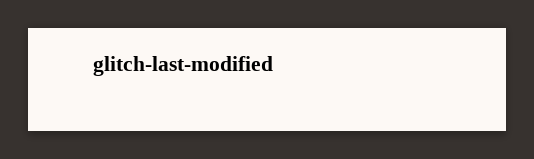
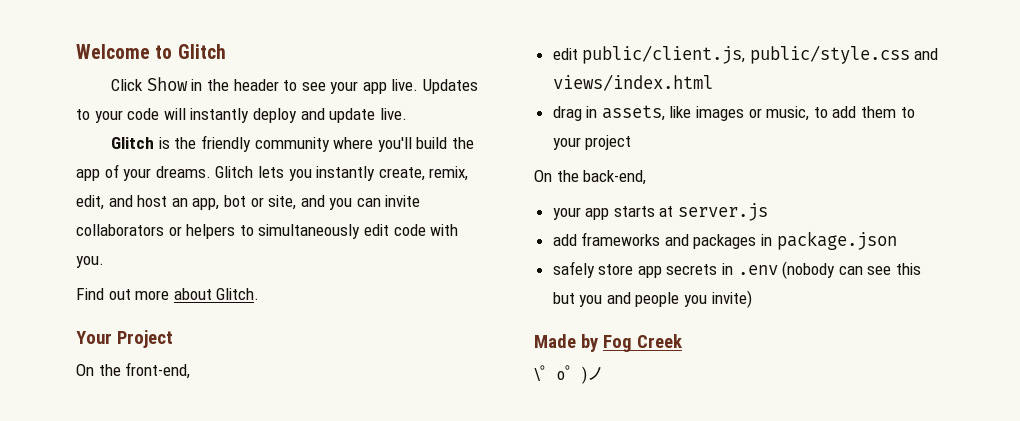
- glitch-last-modified
+ Welcome to Glitch
+ Click Show in the header to see your app live. Updates to your code will instantly deploy and update live.
+ Glitch is the friendly community where you'll build the app of your dreams. Glitch lets you instantly create, remix, edit, and host an app, bot or site, and you can invite collaborators or helpers to simultaneously edit code with you.
+ Find out more about Glitch.
+ Your Project
+ On the front-end,
+ edit public/client.js, public/style.css and views/index.html
+ drag in assets, like images or music, to add them to your project
+ On the back-end,
+ your app starts at server.js
+ add frameworks and packages in package.json
+ safely store app secrets in .env (nobody can see this but you and people you invite)
+ Made by Fog Creek
+ \゜o゜)ノ

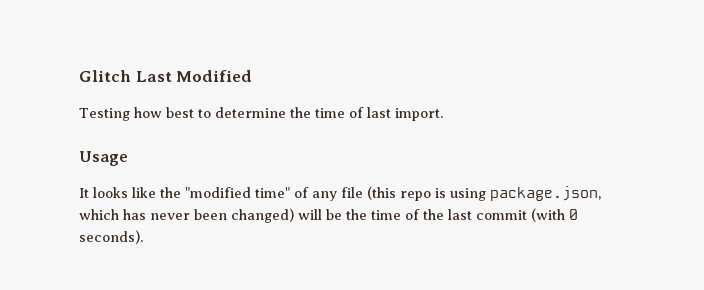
- Welcome to Glitch
- Click Show in the header to see your app live. Updates to your code will instantly deploy and update live.
- Glitch is the friendly community where you'll build the app of your dreams. Glitch lets you instantly create, remix, edit, and host an app, bot or site, and you can invite collaborators or helpers to simultaneously edit code with you.
- Find out more about Glitch.
- Your Project
- On the front-end,
- edit public/client.js, public/style.css and views/index.html
- drag in assets, like images or music, to add them to your project
- On the back-end,
- your app starts at server.js
- add frameworks and packages in package.json
- safely store app secrets in .env (nobody can see this but you and people you invite)
- Made by Fog Creek
- \゜o゜)ノ
+ Glitch Last Modified
+ Testing how best to determine the time of last import.
+ Usage
+ It looks like the "modified time" of any file (this repo is using package.json, which has never been changed) will be the time of the last commit (with 0 seconds).

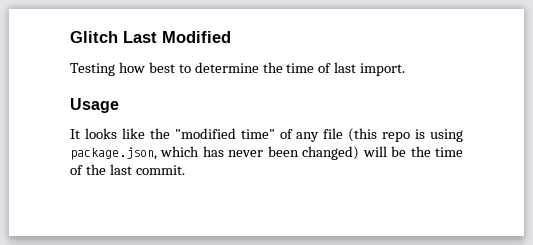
- It looks like the "modified time" of any file (this repo is using package.json, which has never been changed) will be the time of the last commit (with 0 seconds).
+ It looks like the "modified time" of any file (this repo is using package.json, which has never been changed) will be the time of the last commit.

